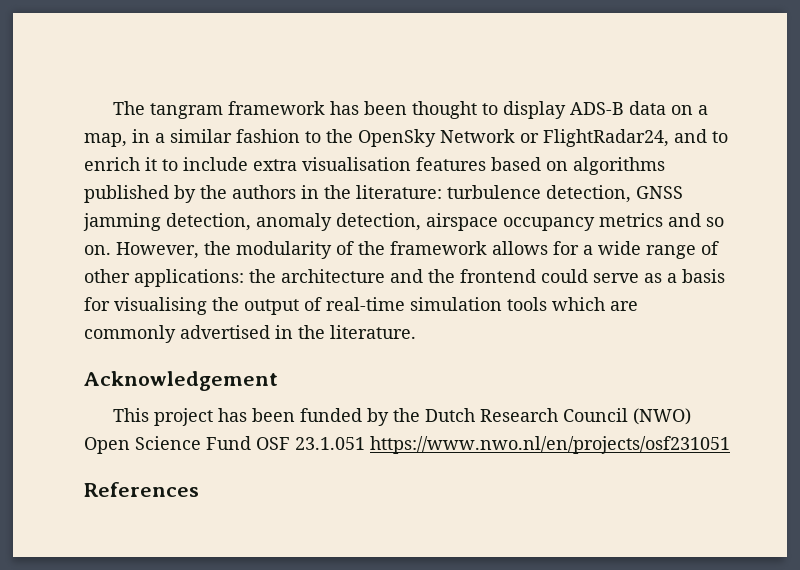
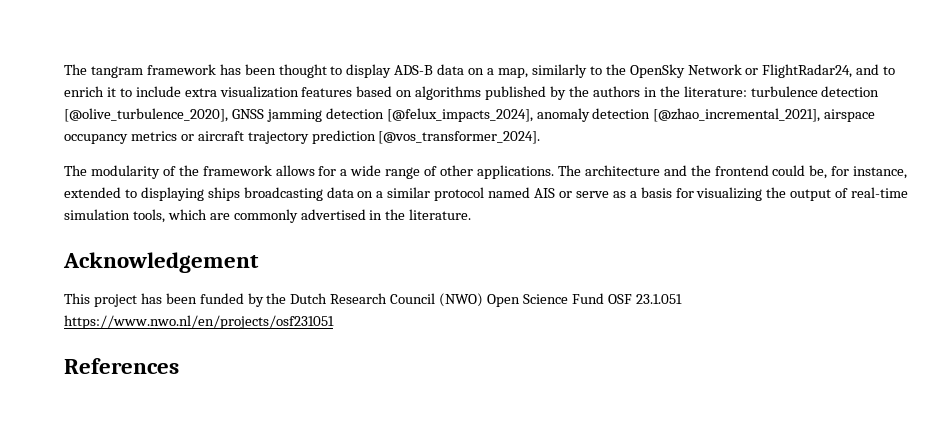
- The tangram framework has been thought to display ADS-B data on a map, in a similar fashion to the OpenSky Network or FlightRadar24, and to enrich it to include extra visualisation features based on algorithms published by the authors in the literature:
+ The tangram framework has been thought to display ADS-B data on a map, similarly to the OpenSky Network or FlightRadar24, and to enrich it to include extra visualization features based on algorithms published by the authors in the literature:
- turbulence detection, GNSS jamming detection, anomaly detection, airspace occupancy metrics and so on. However, the modularity of the framework allows for a wide range of other applications: the architecture and the frontend could serve as a basis for visualising the output of real-time simulation tools which are commonly advertised in the literature.
+ turbulence detection [@olive_turbulence_2020], GNSS jamming detection [@felux_impacts_2024], anomaly detection [@zhao_incremental_2021], airspace occupancy metrics or aircraft trajectory prediction [@vos_transformer_2024].
+ The modularity of the framework allows for a wide range of other applications. The architecture and the frontend could be, for instance, extended to displaying ships broadcasting data on a similar protocol named AIS or serve as a basis for visualizing the output of real-time simulation tools, which are commonly advertised in the literature.

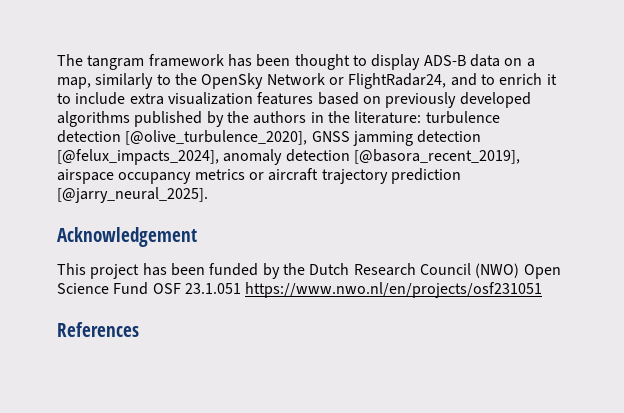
- The tangram framework has been thought to display ADS-B data on a map, similarly to the OpenSky Network or FlightRadar24, and to enrich it to include extra visualization features based on algorithms published by the authors in the literature: turbulence detection [@olive_turbulence_2020], GNSS jamming detection [@felux_impacts_2024], anomaly detection [@zhao_incremental_2021], airspace occupancy metrics or aircraft trajectory prediction [@vos_transformer_2024].
- The modularity of the framework allows for a wide range of other applications. The architecture and the frontend could be, for instance, extended to displaying ships broadcasting data on a similar protocol named AIS or serve as a basis for visualizing the output of real-time simulation tools, which are commonly advertised in the literature.
+ The tangram framework has been thought to display ADS-B data on a map, similarly to the OpenSky Network or FlightRadar24, and to enrich it to include extra visualization features based on previously developed algorithms published by the authors in the literature: turbulence detection [@olive_turbulence_2020], GNSS jamming detection [@felux_impacts_2024], anomaly detection [@basora_recent_2019], airspace occupancy metrics or aircraft trajectory prediction [@jarry_neural_2025].

